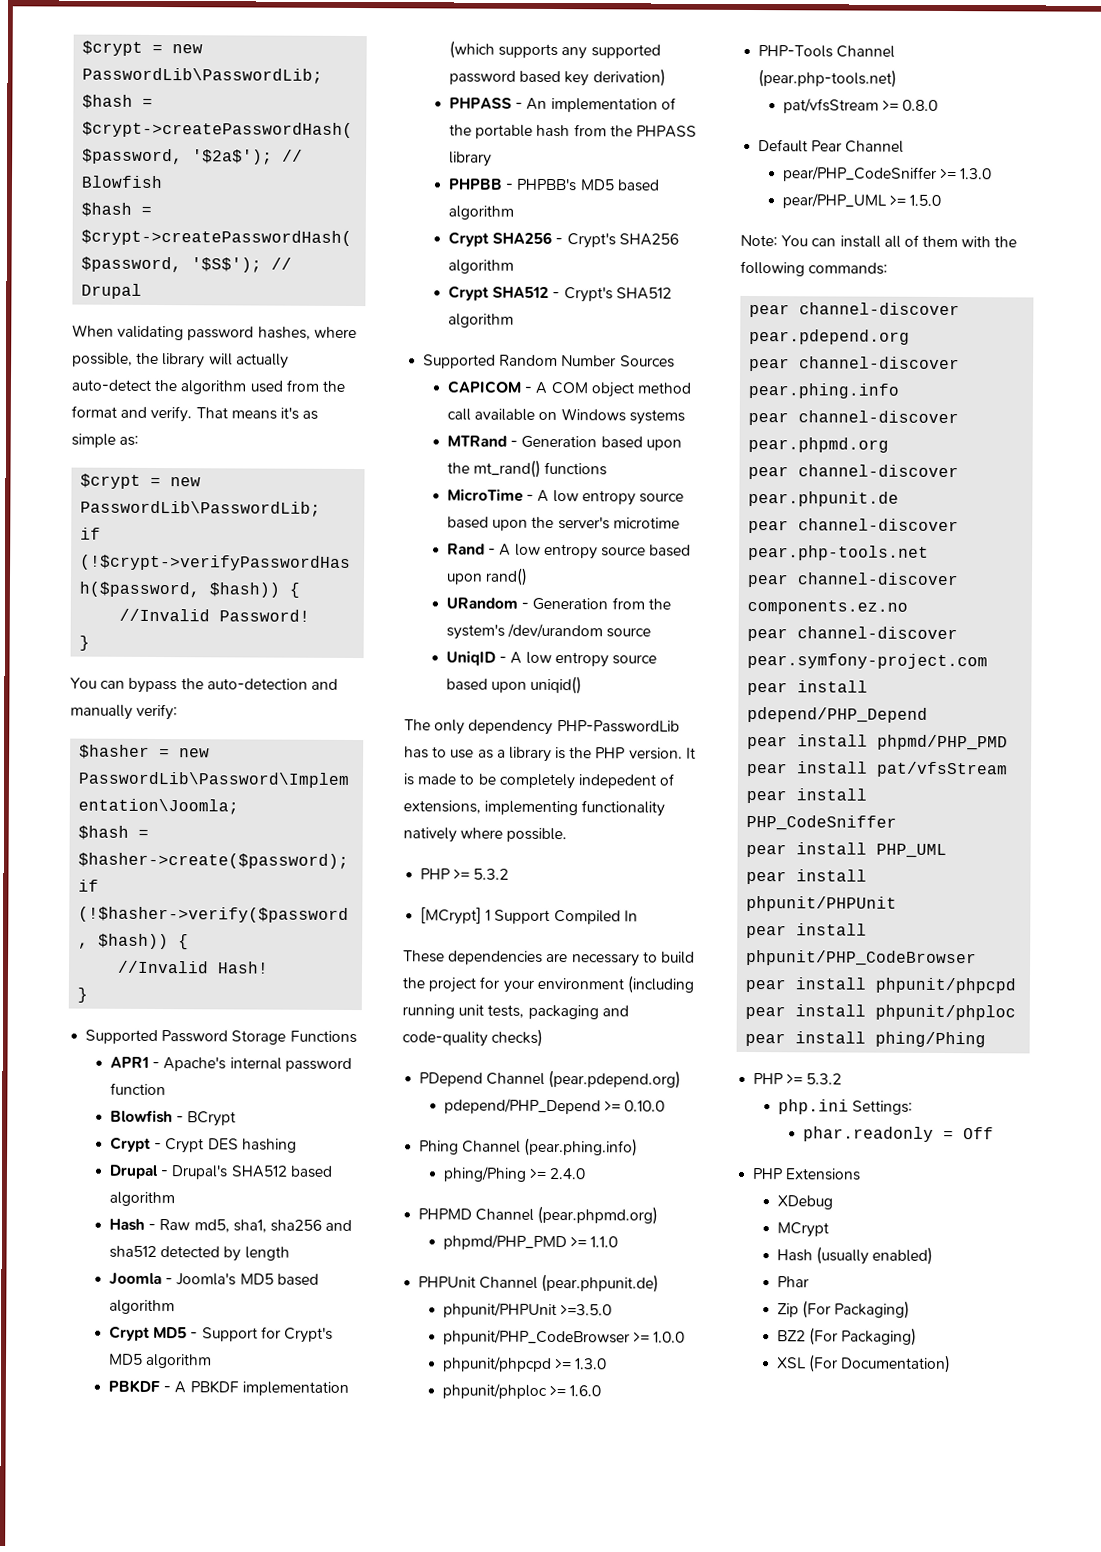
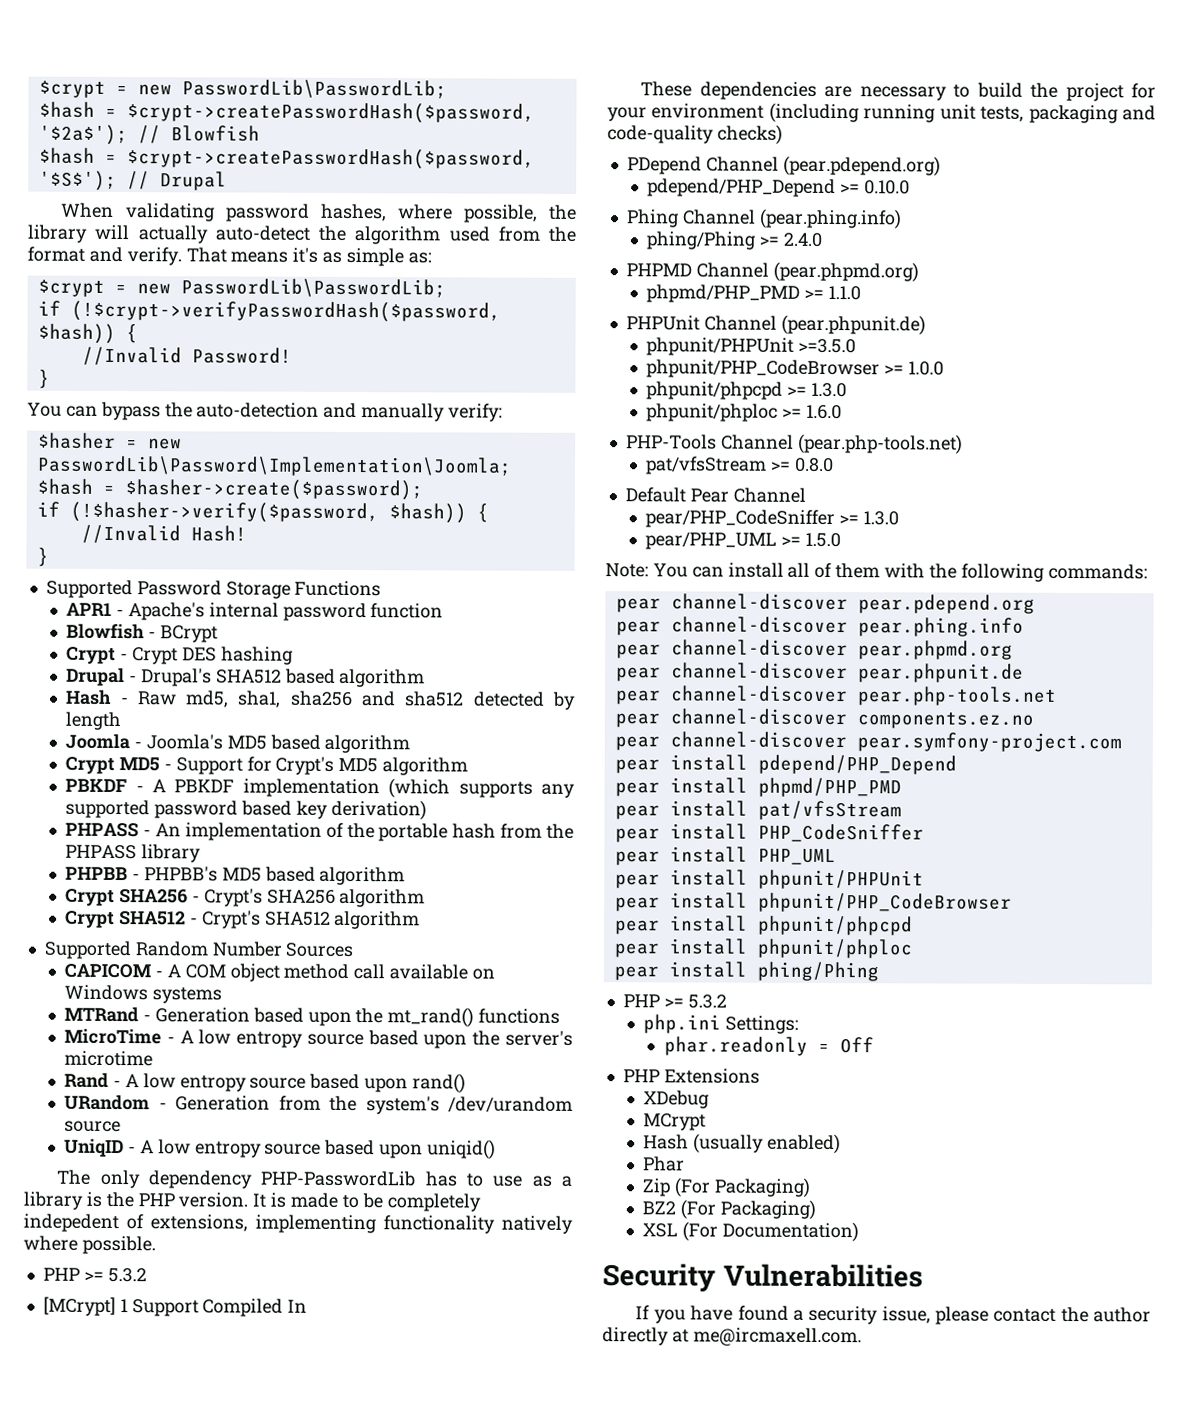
+ Security Vulnerabilities
+ If you have found a security issue, please contact the author directly at me@ircmaxell.com.

